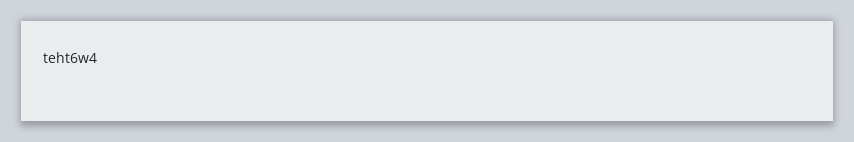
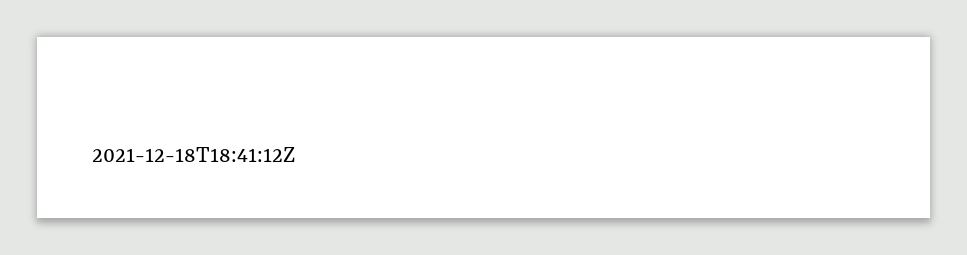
- teht6w4
+ 2021-12-18T18:41:12Z

